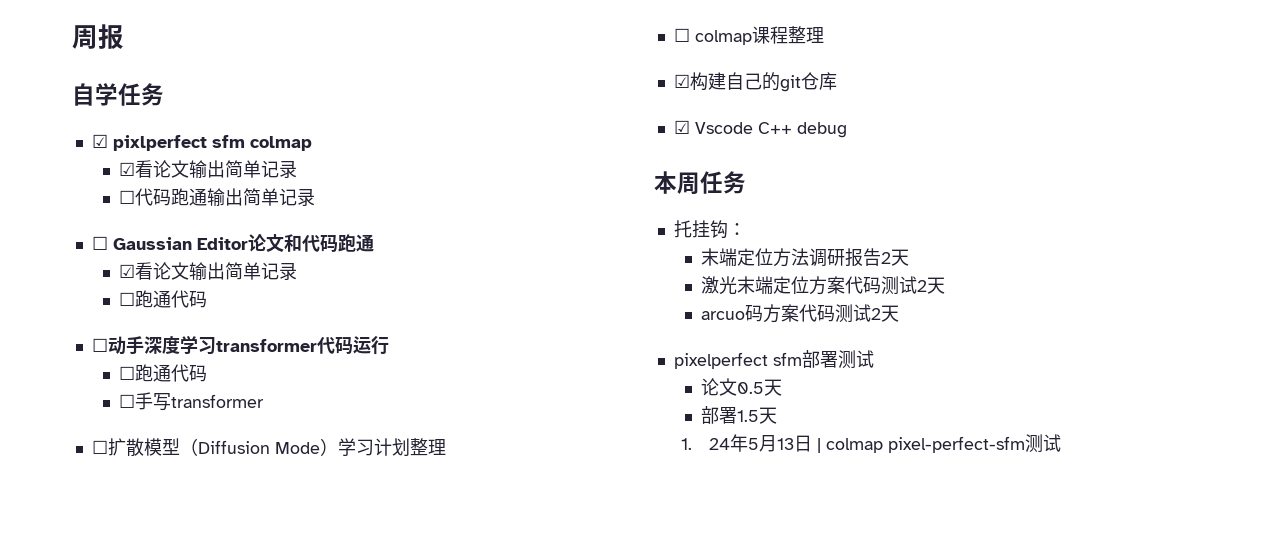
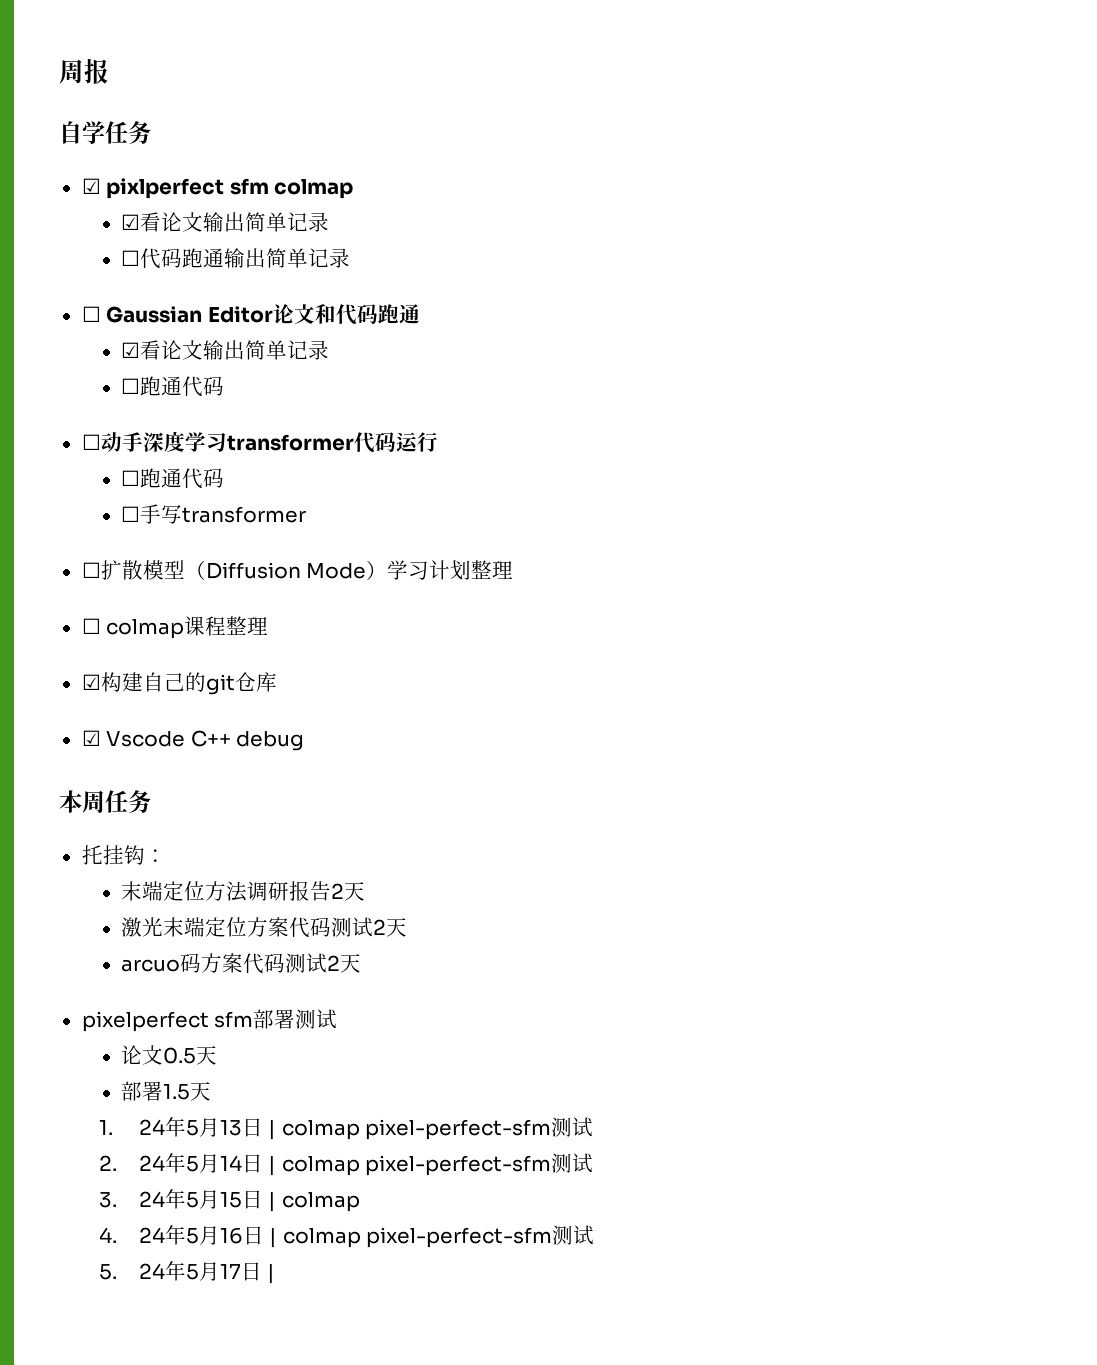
+ 2. 24年5月14日 | colmap pixel-perfect-sfm测试
+ 3. 24年5月15日 | colmap
+ 4. 24年5月16日 | colmap pixel-perfect-sfm测试
+ 5. 24年5月17日 |

